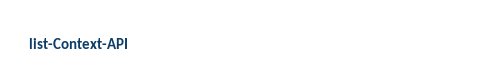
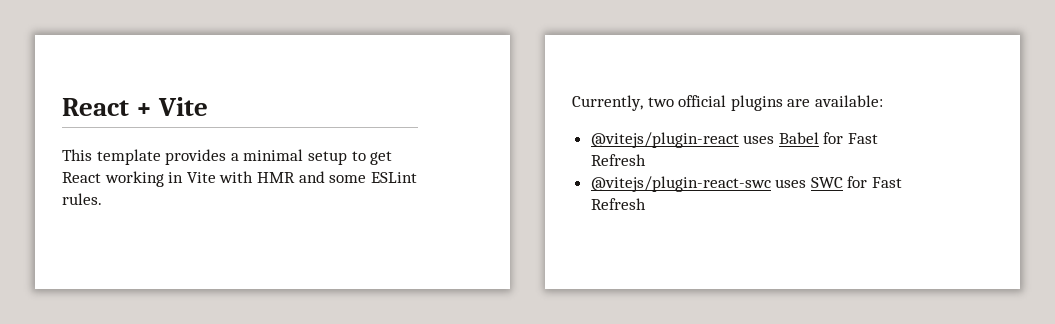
- list-Context-API
+ React + Vite
+ This template provides a minimal setup to get React working in Vite with HMR and some ESLint rules.
+ Currently, two official plugins are available:
+ @vitejs/plugin-react uses Babel for Fast Refresh
+ @vitejs/plugin-react-swc uses SWC for Fast Refresh

